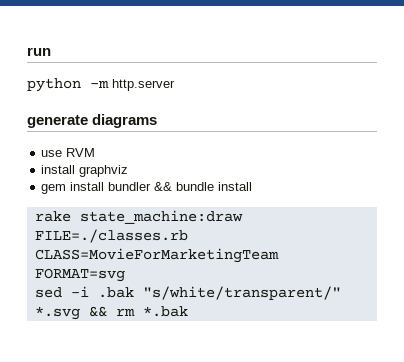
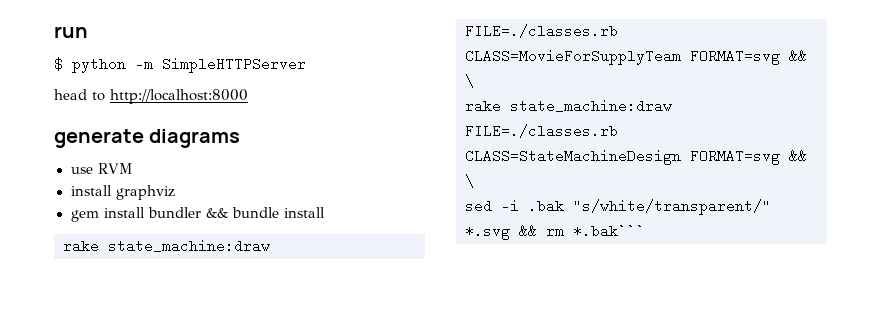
- python -m http.server
+ $ python -m SimpleHTTPServer
+ head to http://localhost:8000
- rake state_machine:draw FILE=./classes.rb CLASS=MovieForMarketingTeam FORMAT=svg
+ rake state_machine:draw FILE=./classes.rb CLASS=MovieForSupplyTeam FORMAT=svg && \
+ rake state_machine:draw FILE=./classes.rb CLASS=StateMachineDesign FORMAT=svg && \
- sed -i .bak "s/white/transparent/" *.svg && rm *.bak
+ sed -i .bak "s/white/transparent/" *.svg && rm *.bak```

